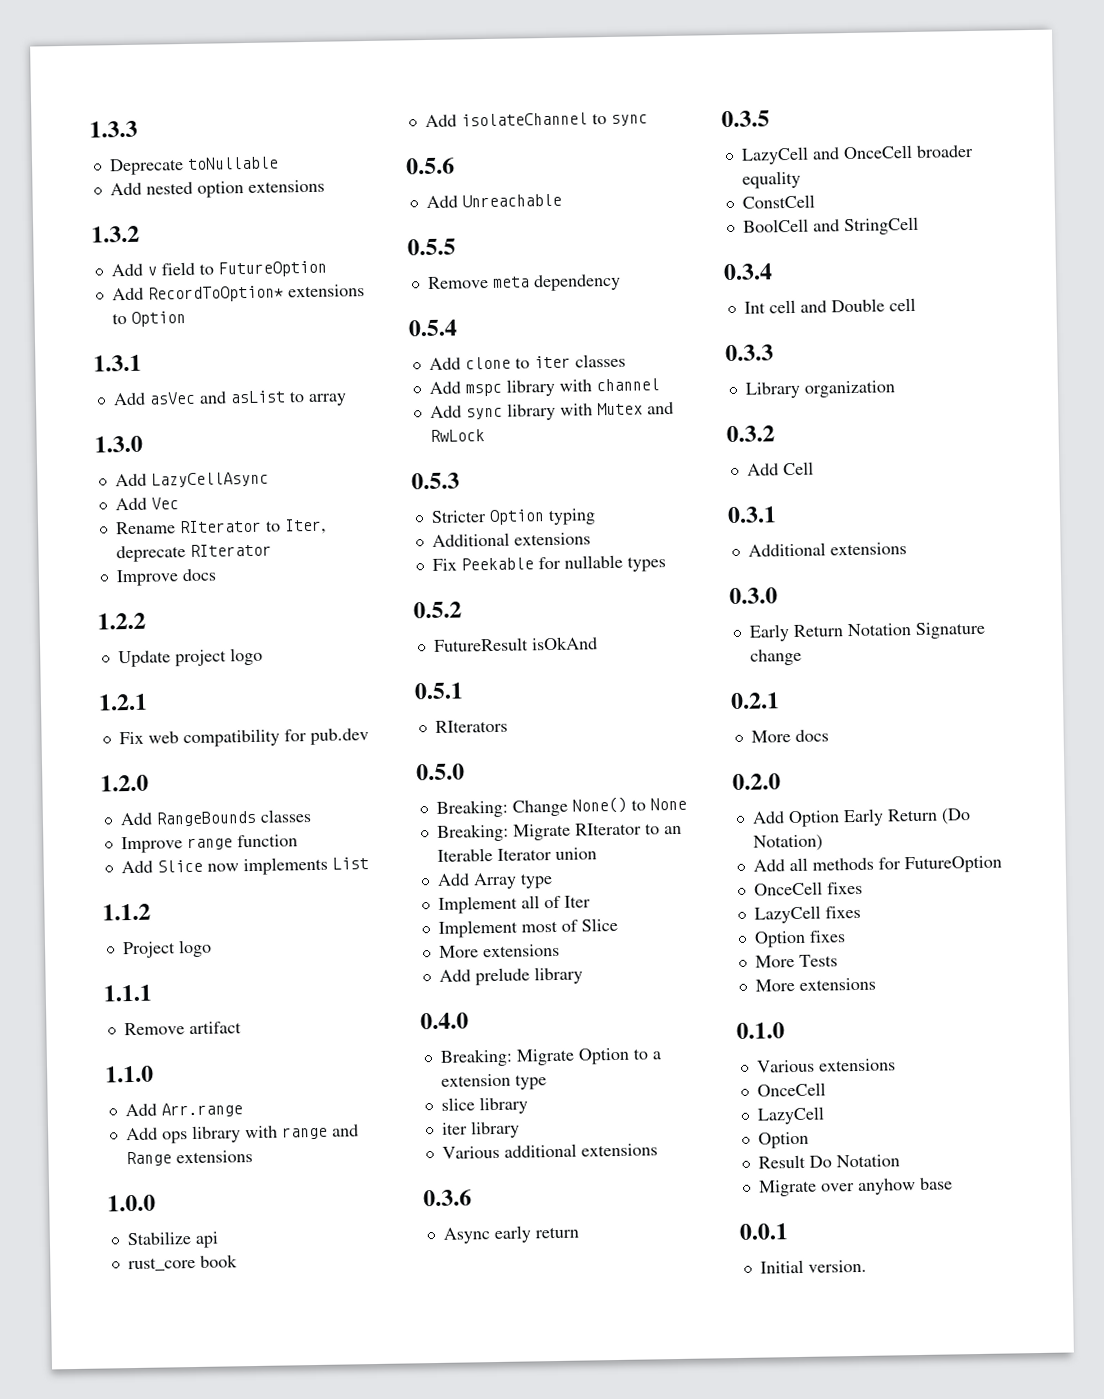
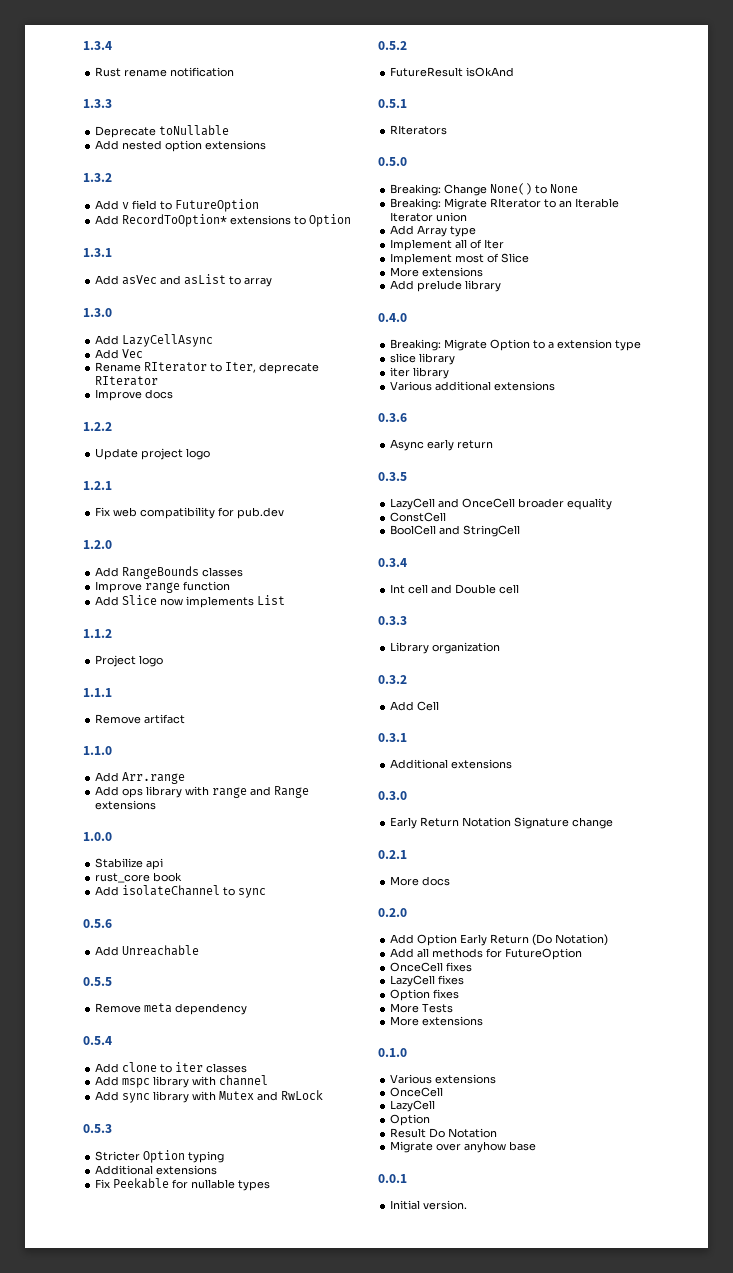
+ 1.3.4
+ Rust rename notification

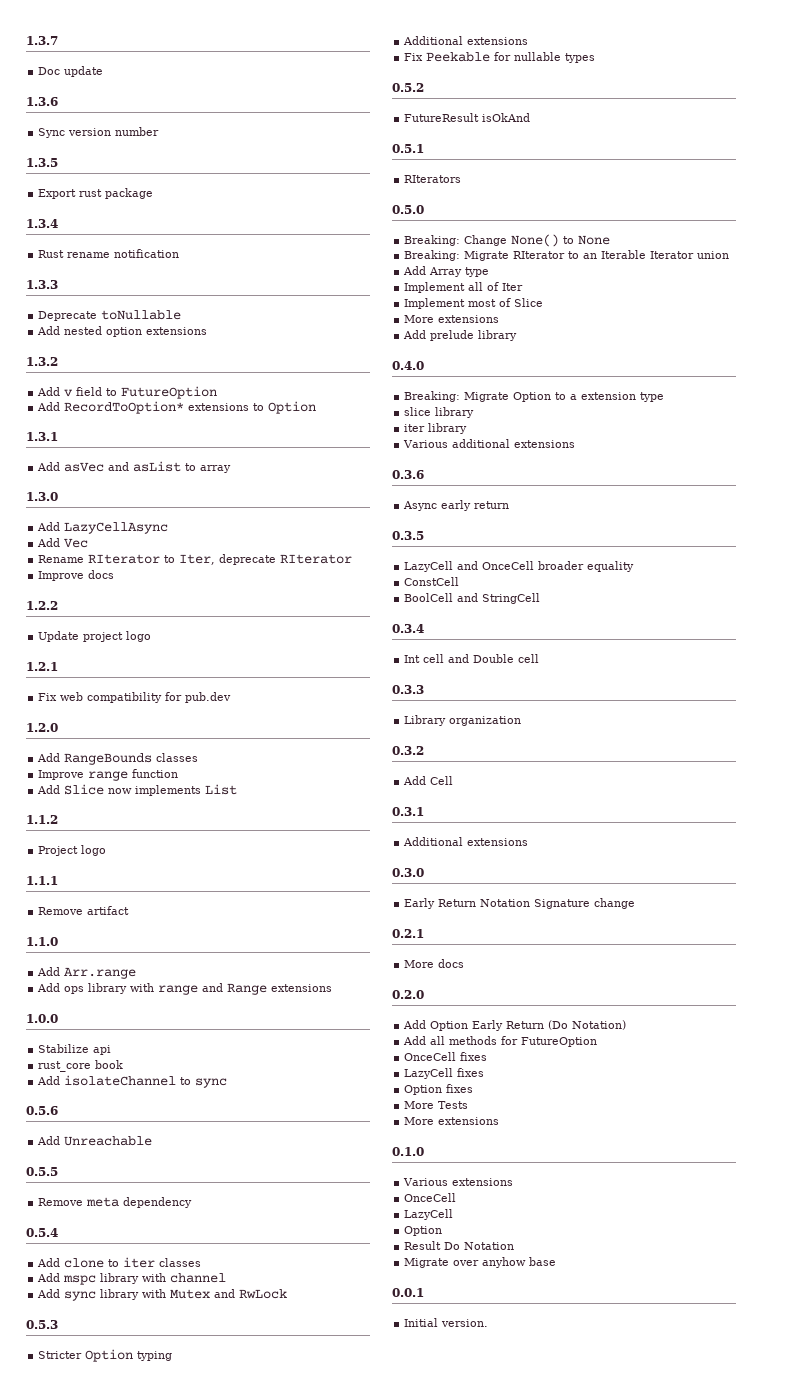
+ 1.3.7
+ Doc update
+ 1.3.6
+ Sync version number
+ 1.3.5
+ Export rust package

